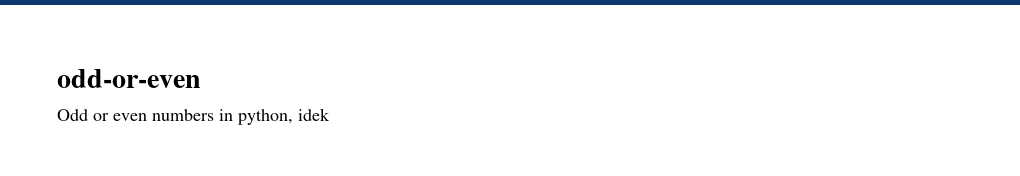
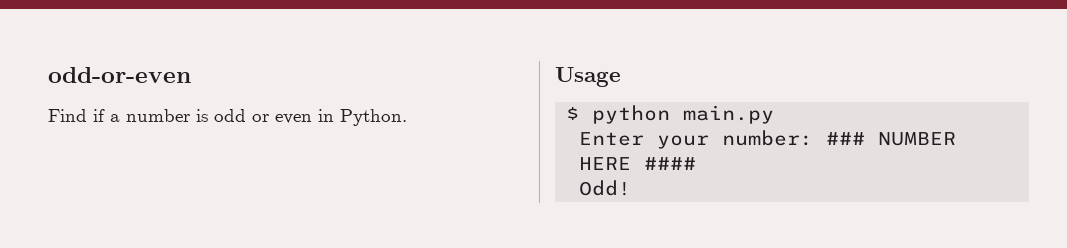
- Odd or even numbers in python, idek
+ Find if a number is odd or even in Python.
+ Usage
+ $ python main.py
+ Enter your number: ### NUMBER HERE ####
+ Odd!

